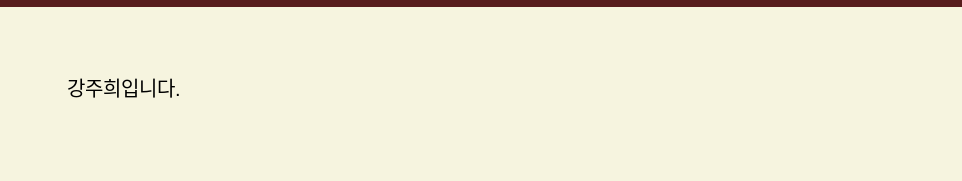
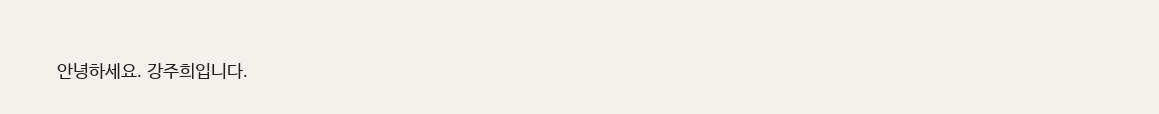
+ 안녕하세요.

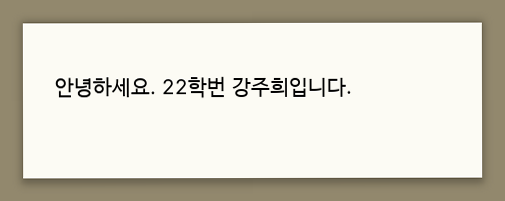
- 강주희입니다.
+ 22학번 강주희입니다.

